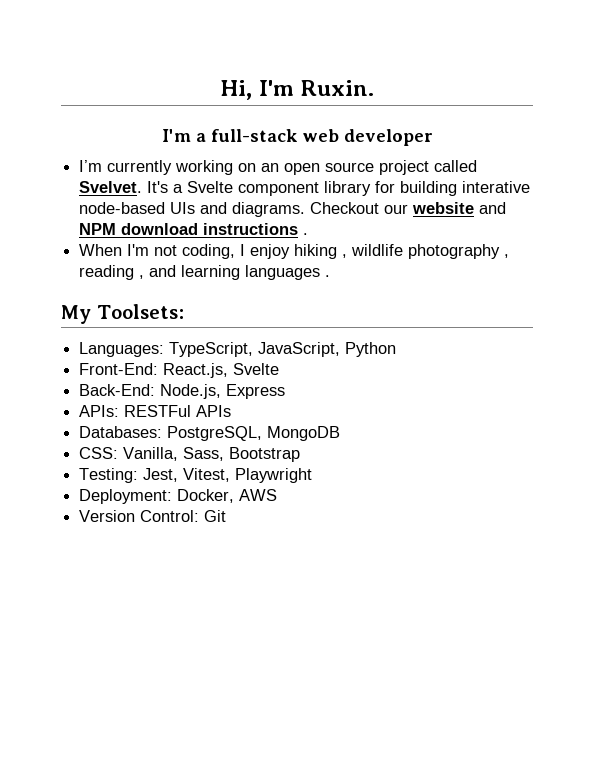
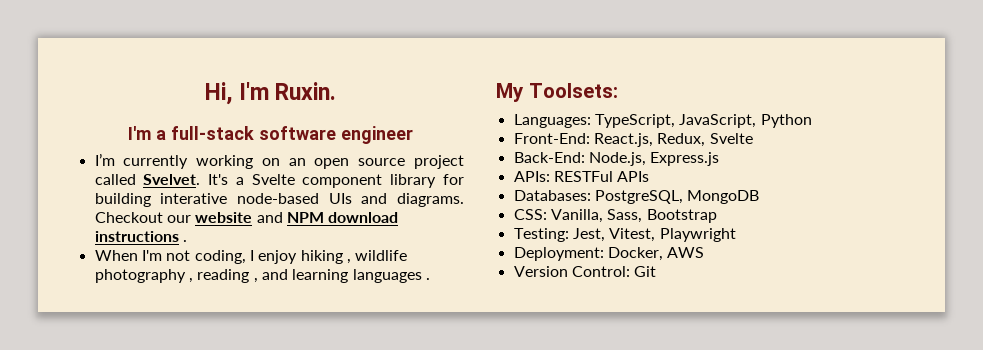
- I'm a full-stack web developer
+ I'm a full-stack software engineer
- Front-End: React.js, Svelte
+ Front-End: React.js, Redux, Svelte
- Back-End: Node.js, Express
+ Back-End: Node.js, Express.js

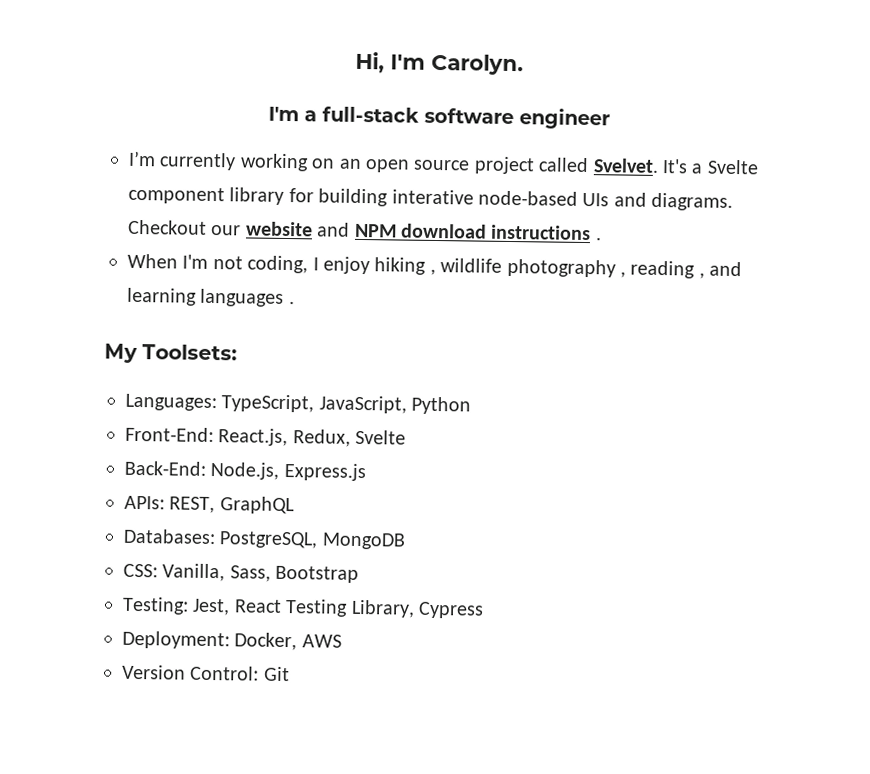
- Hi, I'm Ruxin.
+ Hi, I'm Carolyn.
- APIs: RESTFul APIs
+ APIs: REST, GraphQL
- Testing: Jest, Vitest, Playwright
+ Testing: Jest, React Testing Library, Cypress

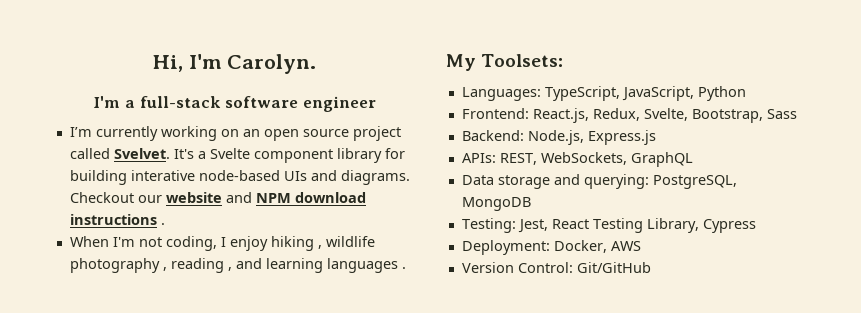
- Front-End: React.js, Redux, Svelte
- Back-End: Node.js, Express.js
+ Frontend: React.js, Redux, Svelte, Bootstrap, Sass
+ Backend: Node.js, Express.js
- APIs: REST, GraphQL
+ APIs: REST, WebSockets, GraphQL
- Databases: PostgreSQL, MongoDB
- CSS: Vanilla, Sass, Bootstrap
+ Data storage and querying: PostgreSQL, MongoDB
- Version Control: Git
+ Version Control: Git/GitHub

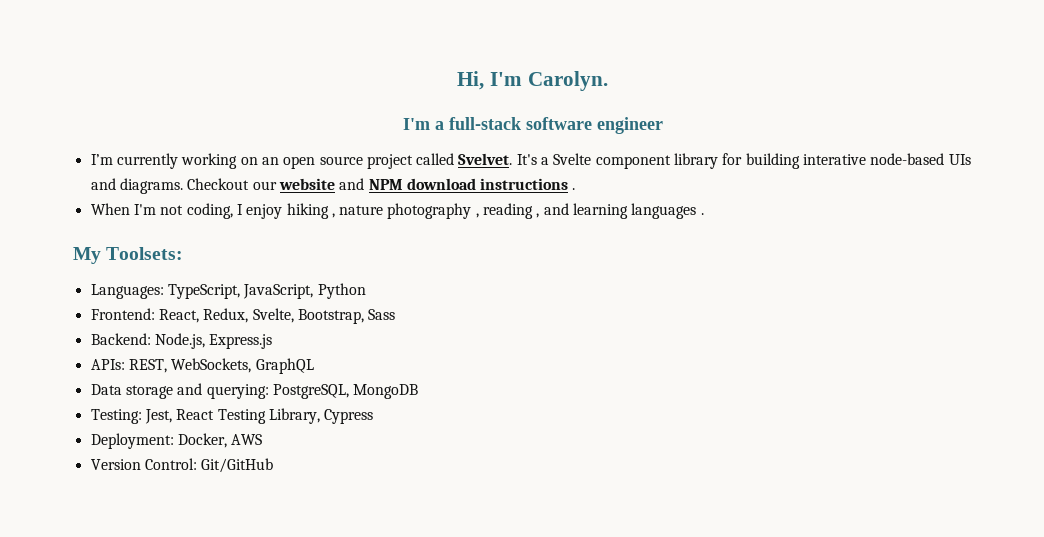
- When I'm not coding, I enjoy hiking , wildlife photography , reading , and learning languages .
+ When I'm not coding, I enjoy hiking , nature photography , reading , and learning languages .
- Frontend: React.js, Redux, Svelte, Bootstrap, Sass
+ Frontend: React, Redux, Svelte, Bootstrap, Sass

